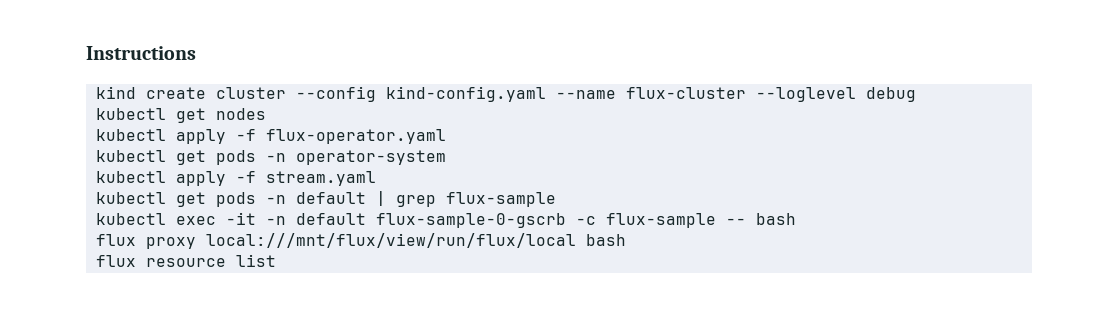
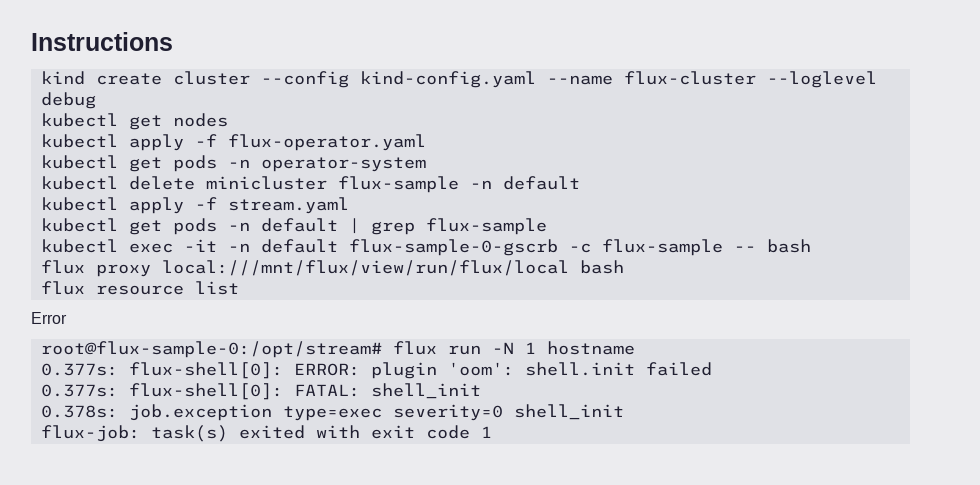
+ kubectl delete minicluster flux-sample -n default
+ Error
+ root@flux-sample-0:/opt/stream# flux run -N 1 hostname
+ 0.377s: flux-shell[0]: ERROR: plugin 'oom': shell.init failed
+ 0.377s: flux-shell[0]: FATAL: shell_init
+ 0.378s: job.exception type=exec severity=0 shell_init
+ flux-job: task(s) exited with exit code 1

